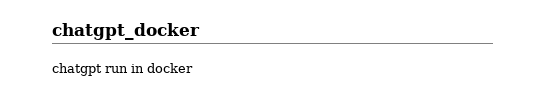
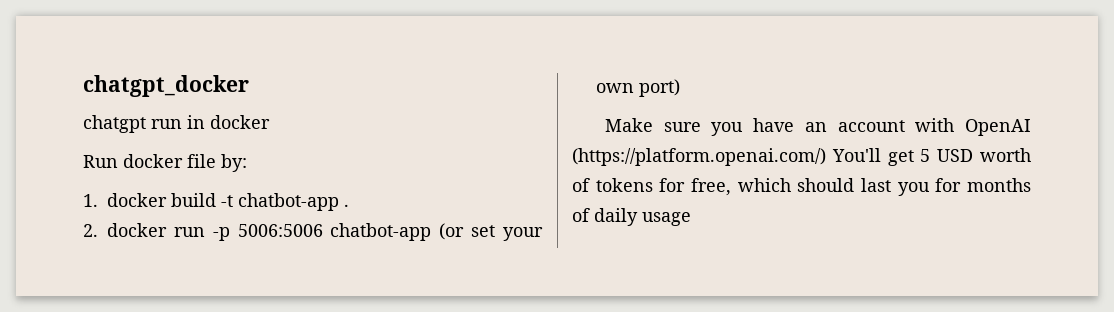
+ Run docker file by:
+ 1. docker build -t chatbot-app .
+ 2. docker run -p 5006:5006 chatbot-app (or set your own port)
+ Make sure you have an account with OpenAI (https://platform.openai.com/) You'll get 5 USD worth of tokens for free, which should last you for months of daily usage

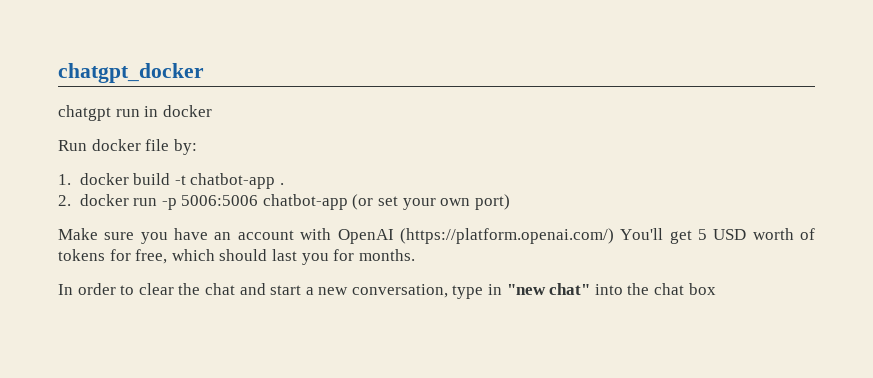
- Make sure you have an account with OpenAI (https://platform.openai.com/) You'll get 5 USD worth of tokens for free, which should last you for months of daily usage
+ Make sure you have an account with OpenAI (https://platform.openai.com/) You'll get 5 USD worth of tokens for free, which should last you for months.
+ In order to clear the chat and start a new conversation, type in "new chat" into the chat box

